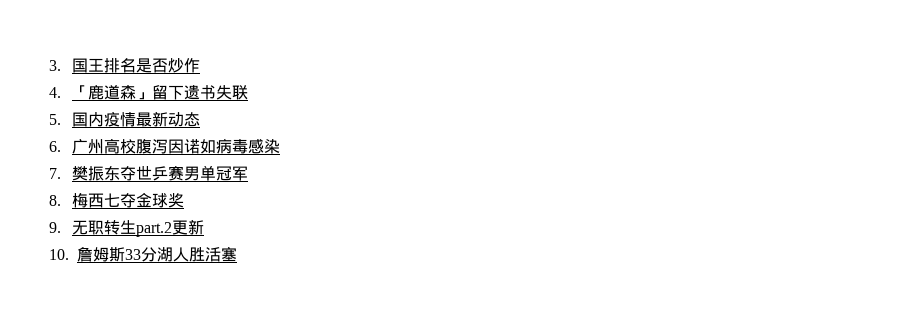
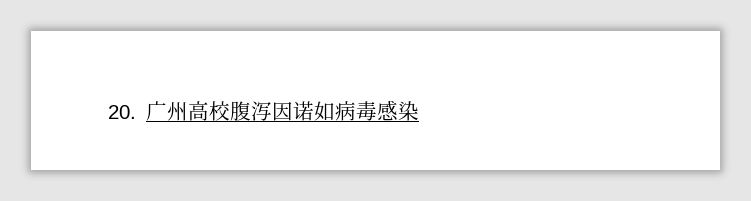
- 3.国王排名是否炒作
- 4.「鹿道森」留下遗书失联
- 5.国内疫情最新动态
- 6.广州高校腹泻因诺如病毒感染
+ 20.广州高校腹泻因诺如病毒感染
- 7.樊振东夺世乒赛男单冠军
- 8.梅西七夺金球奖
- 9.无职转生part.2更新
- 10.詹姆斯33分湖人胜活塞

